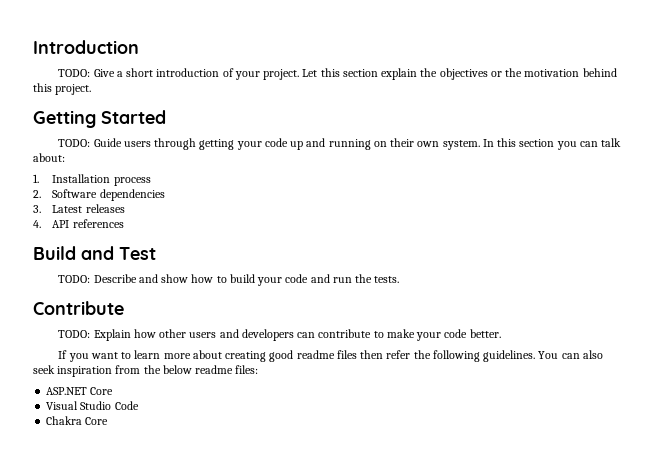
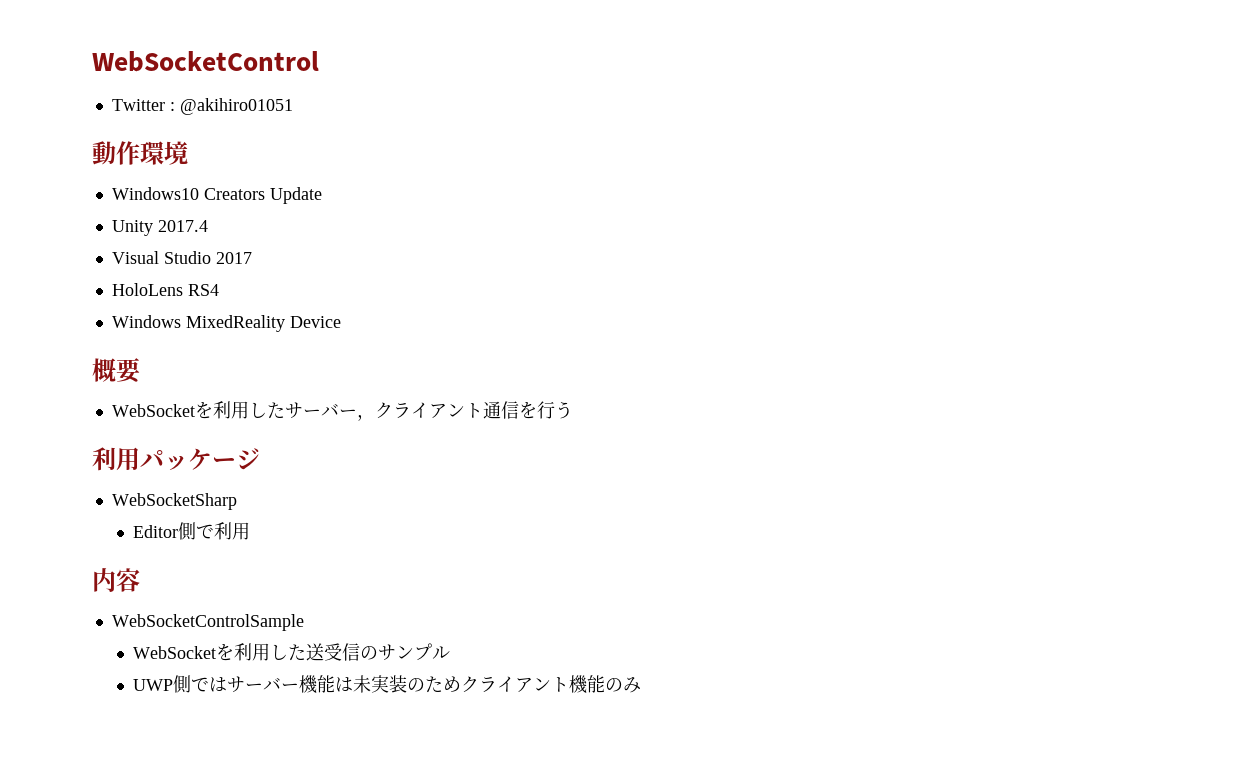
- Introduction
- TODO: Give a short introduction of your project. Let this section explain the objectives or the motivation behind this project.
- Getting Started
- TODO: Guide users through getting your code up and running on their own system. In this section you can talk about:
- 1. Installation process
- 2. Software dependencies
- 3. Latest releases
- 4. API references
- Build and Test
- TODO: Describe and show how to build your code and run the tests.
- Contribute
- TODO: Explain how other users and developers can contribute to make your code better.
- If you want to learn more about creating good readme files then refer the following guidelines. You can also seek inspiration from the below readme files:
- ASP.NET Core
- Visual Studio Code
- Chakra Core
+ WebSocketControl
+ Twitter : @akihiro01051
+ 動作環境
+ Windows10 Creators Update
+ Unity 2017.4
+ Visual Studio 2017
+ HoloLens RS4
+ Windows MixedReality Device
+ 概要
+ WebSocketを利用したサーバー，クライアント通信を行う
+ 利用パッケージ
+ WebSocketSharp
+ Editor側で利用
+ 内容
+ WebSocketControlSample
+ WebSocketを利用した送受信のサンプル
+ UWP側ではサーバー機能は未実装のためクライアント機能のみ

